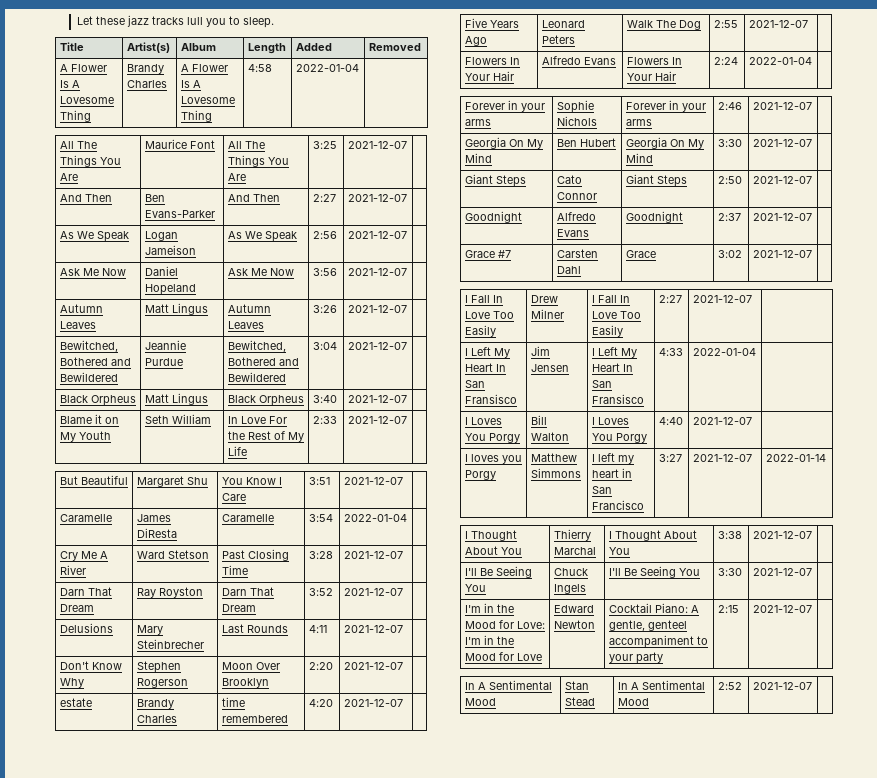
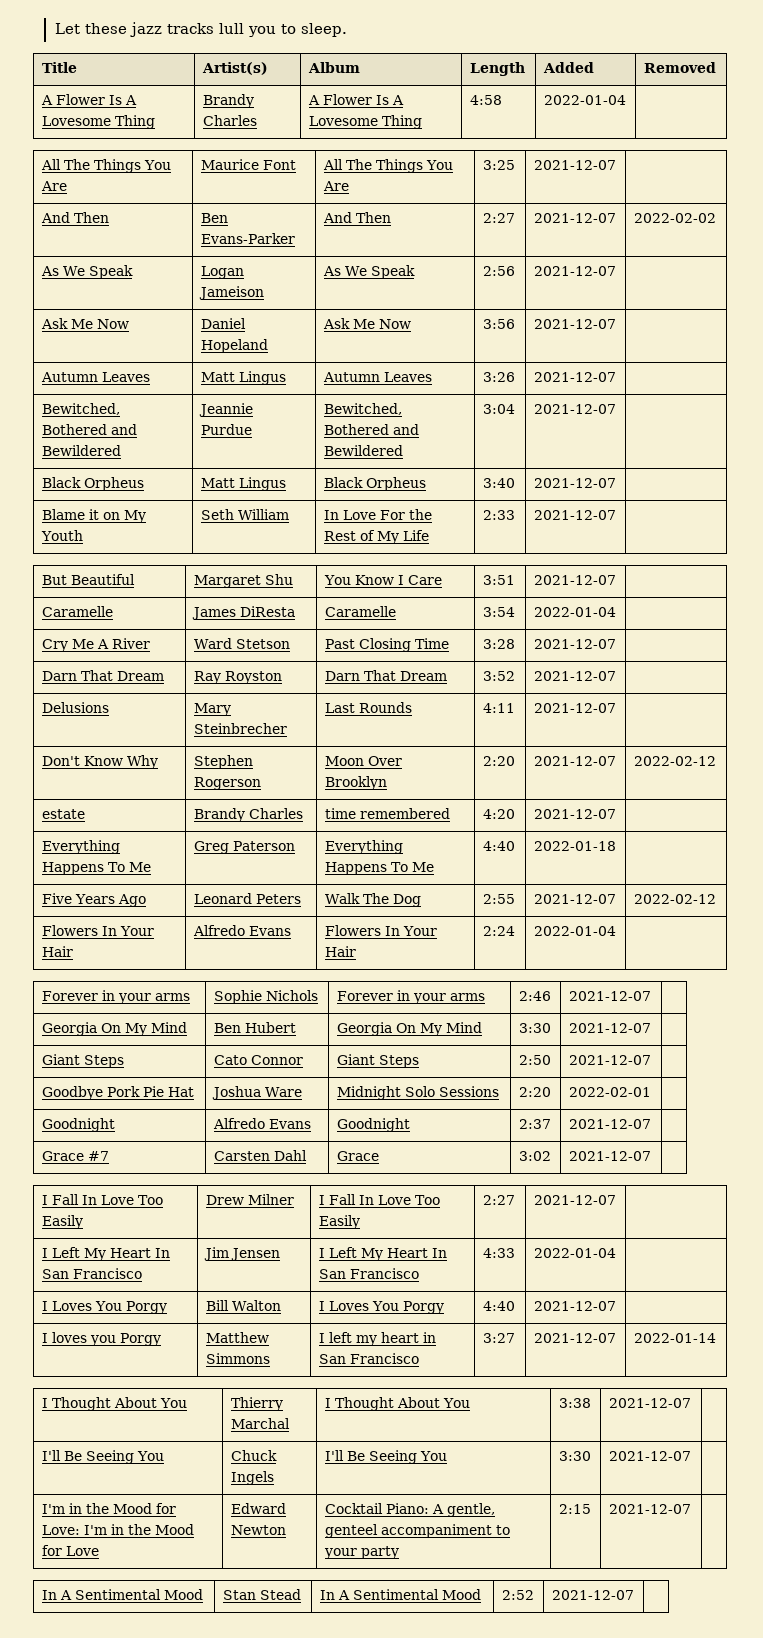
- And Then | Ben Evans-Parker | And Then | 2:27 | 2021-12-07 |
+ And Then | Ben Evans-Parker | And Then | 2:27 | 2021-12-07 | 2022-02-02
- Don't Know Why | Stephen Rogerson | Moon Over Brooklyn | 2:20 | 2021-12-07 |
+ Don't Know Why | Stephen Rogerson | Moon Over Brooklyn | 2:20 | 2021-12-07 | 2022-02-12
+ Everything Happens To Me | Greg Paterson | Everything Happens To Me | 4:40 | 2022-01-18 |
- Five Years Ago | Leonard Peters | Walk The Dog | 2:55 | 2021-12-07 |
+ Five Years Ago | Leonard Peters | Walk The Dog | 2:55 | 2021-12-07 | 2022-02-12
+ Goodbye Pork Pie Hat | Joshua Ware | Midnight Solo Sessions | 2:20 | 2022-02-01 |
- I Left My Heart In San Fransisco | Jim Jensen | I Left My Heart In San Fransisco | 4:33 | 2022-01-04 |
+ I Left My Heart In San Francisco | Jim Jensen | I Left My Heart In San Francisco | 4:33 | 2022-01-04 |

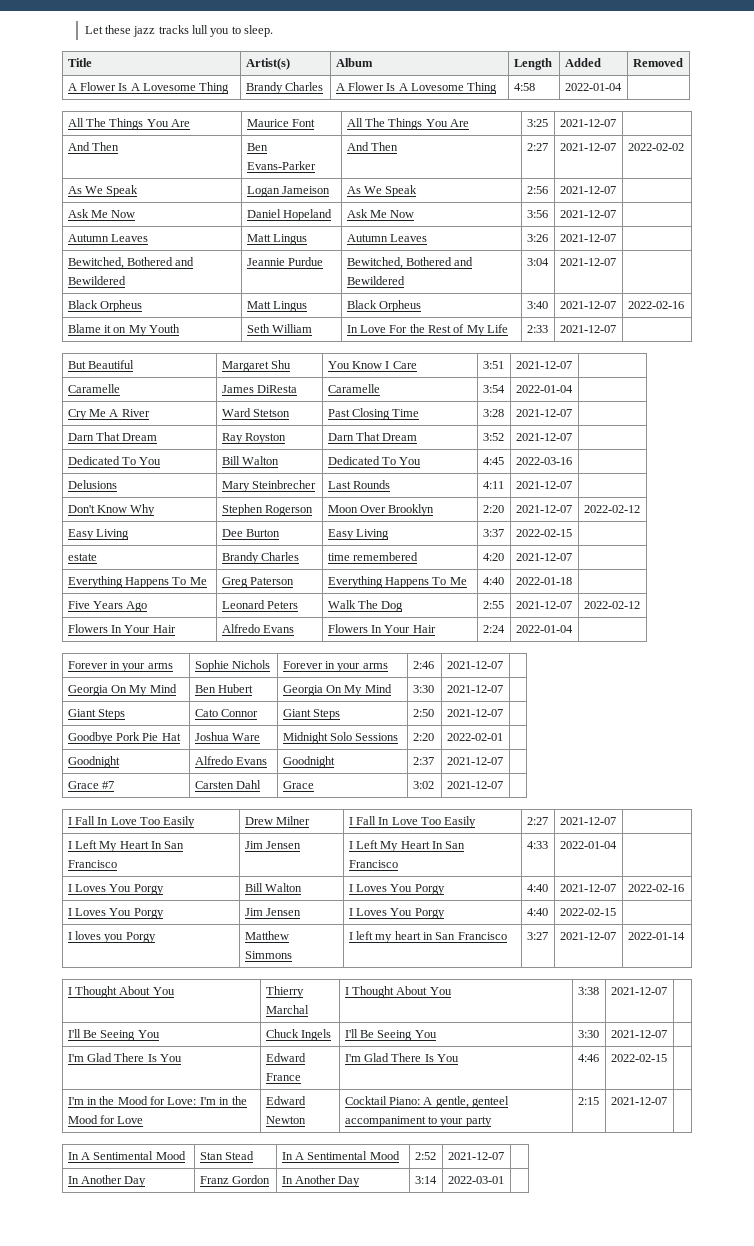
- Black Orpheus | Matt Lingus | Black Orpheus | 3:40 | 2021-12-07 |
+ Black Orpheus | Matt Lingus | Black Orpheus | 3:40 | 2021-12-07 | 2022-02-16
+ Dedicated To You | Bill Walton | Dedicated To You | 4:45 | 2022-03-16 |
+ Easy Living | Dee Burton | Easy Living | 3:37 | 2022-02-15 |
- I Loves You Porgy | Bill Walton | I Loves You Porgy | 4:40 | 2021-12-07 |
+ I Loves You Porgy | Bill Walton | I Loves You Porgy | 4:40 | 2021-12-07 | 2022-02-16
+ I Loves You Porgy | Jim Jensen | I Loves You Porgy | 4:40 | 2022-02-15 |
+ I'm Glad There Is You | Edward France | I'm Glad There Is You | 4:46 | 2022-02-15 |
+ In Another Day | Franz Gordon | In Another Day | 3:14 | 2022-03-01 |

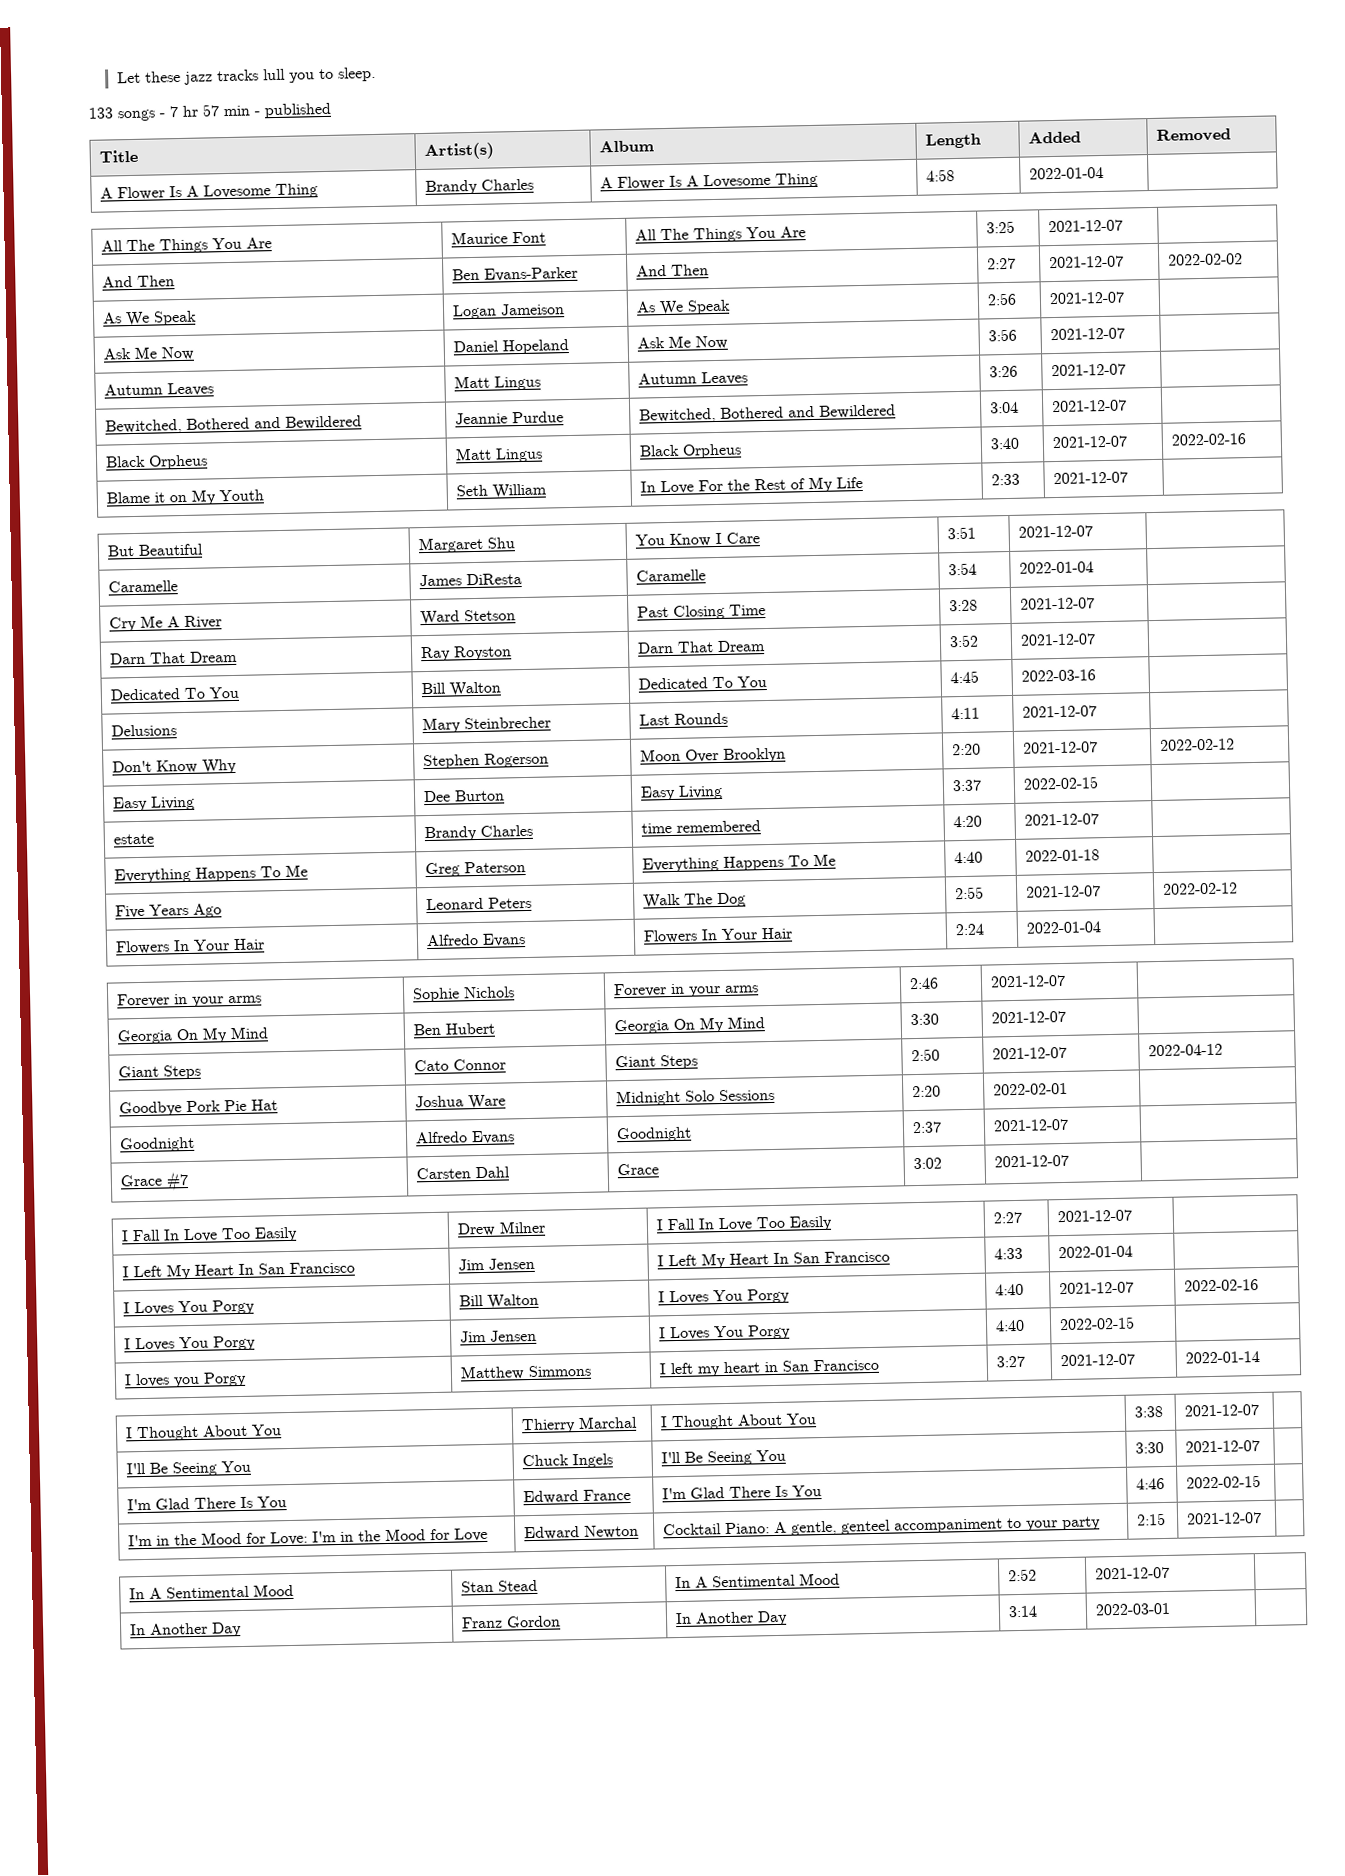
+ 133 songs - 7 hr 57 min - published
- Giant Steps | Cato Connor | Giant Steps | 2:50 | 2021-12-07 |
+ Giant Steps | Cato Connor | Giant Steps | 2:50 | 2021-12-07 | 2022-04-12

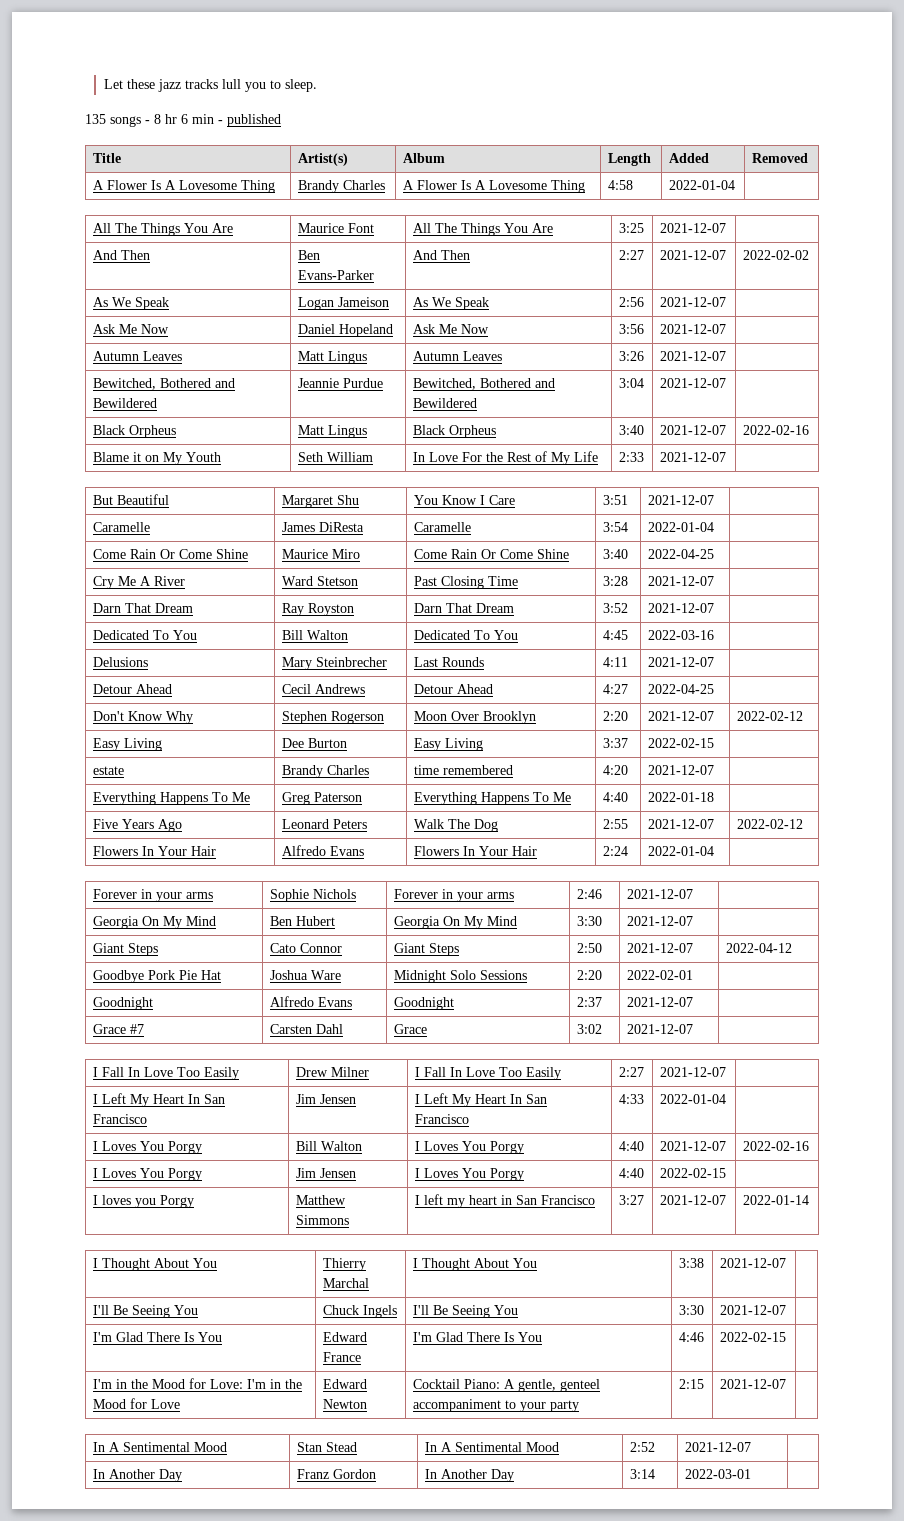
- 133 songs - 7 hr 57 min - published
+ 135 songs - 8 hr 6 min - published
+ Come Rain Or Come Shine | Maurice Miro | Come Rain Or Come Shine | 3:40 | 2022-04-25 |
+ Detour Ahead | Cecil Andrews | Detour Ahead | 4:27 | 2022-04-25 |

